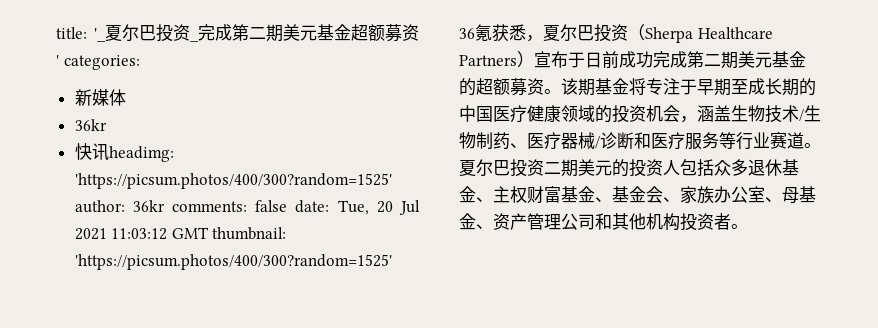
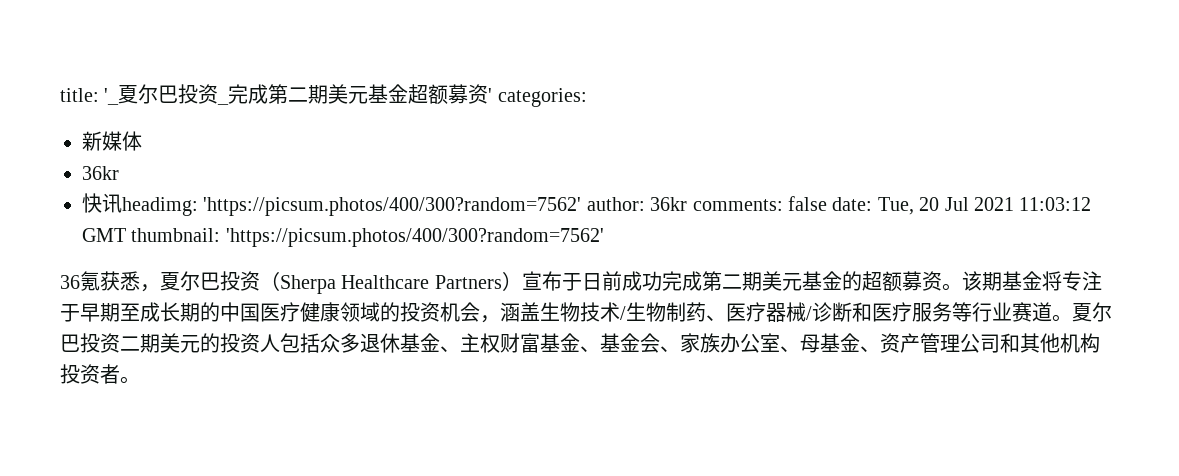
- 快讯headimg: 'https://picsum.photos/400/300?random=1525' author: 36kr comments: false date: Tue, 20 Jul 2021 11:03:12 GMT thumbnail: 'https://picsum.photos/400/300?random=1525'
+ 快讯headimg: 'https://picsum.photos/400/300?random=7562' author: 36kr comments: false date: Tue, 20 Jul 2021 11:03:12 GMT thumbnail: 'https://picsum.photos/400/300?random=7562'

